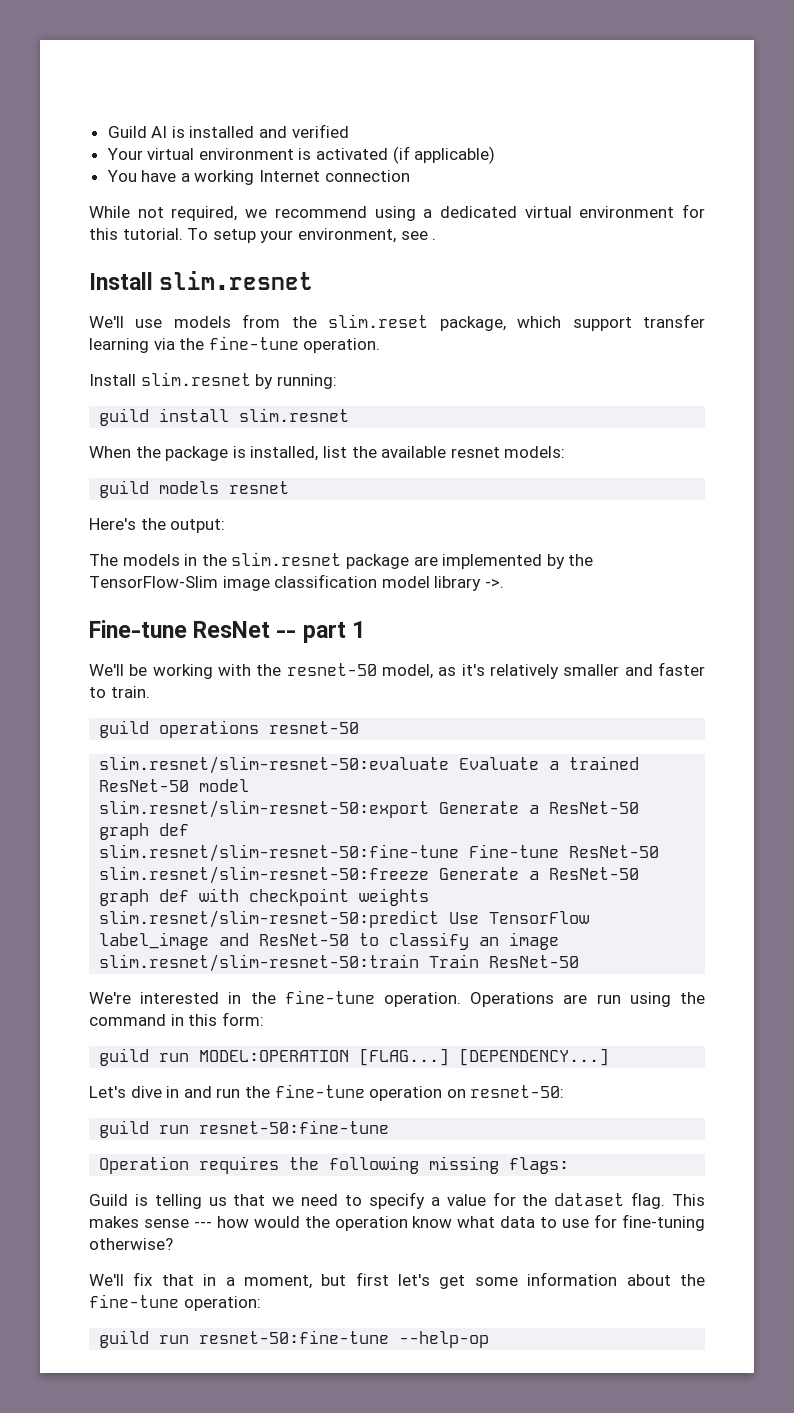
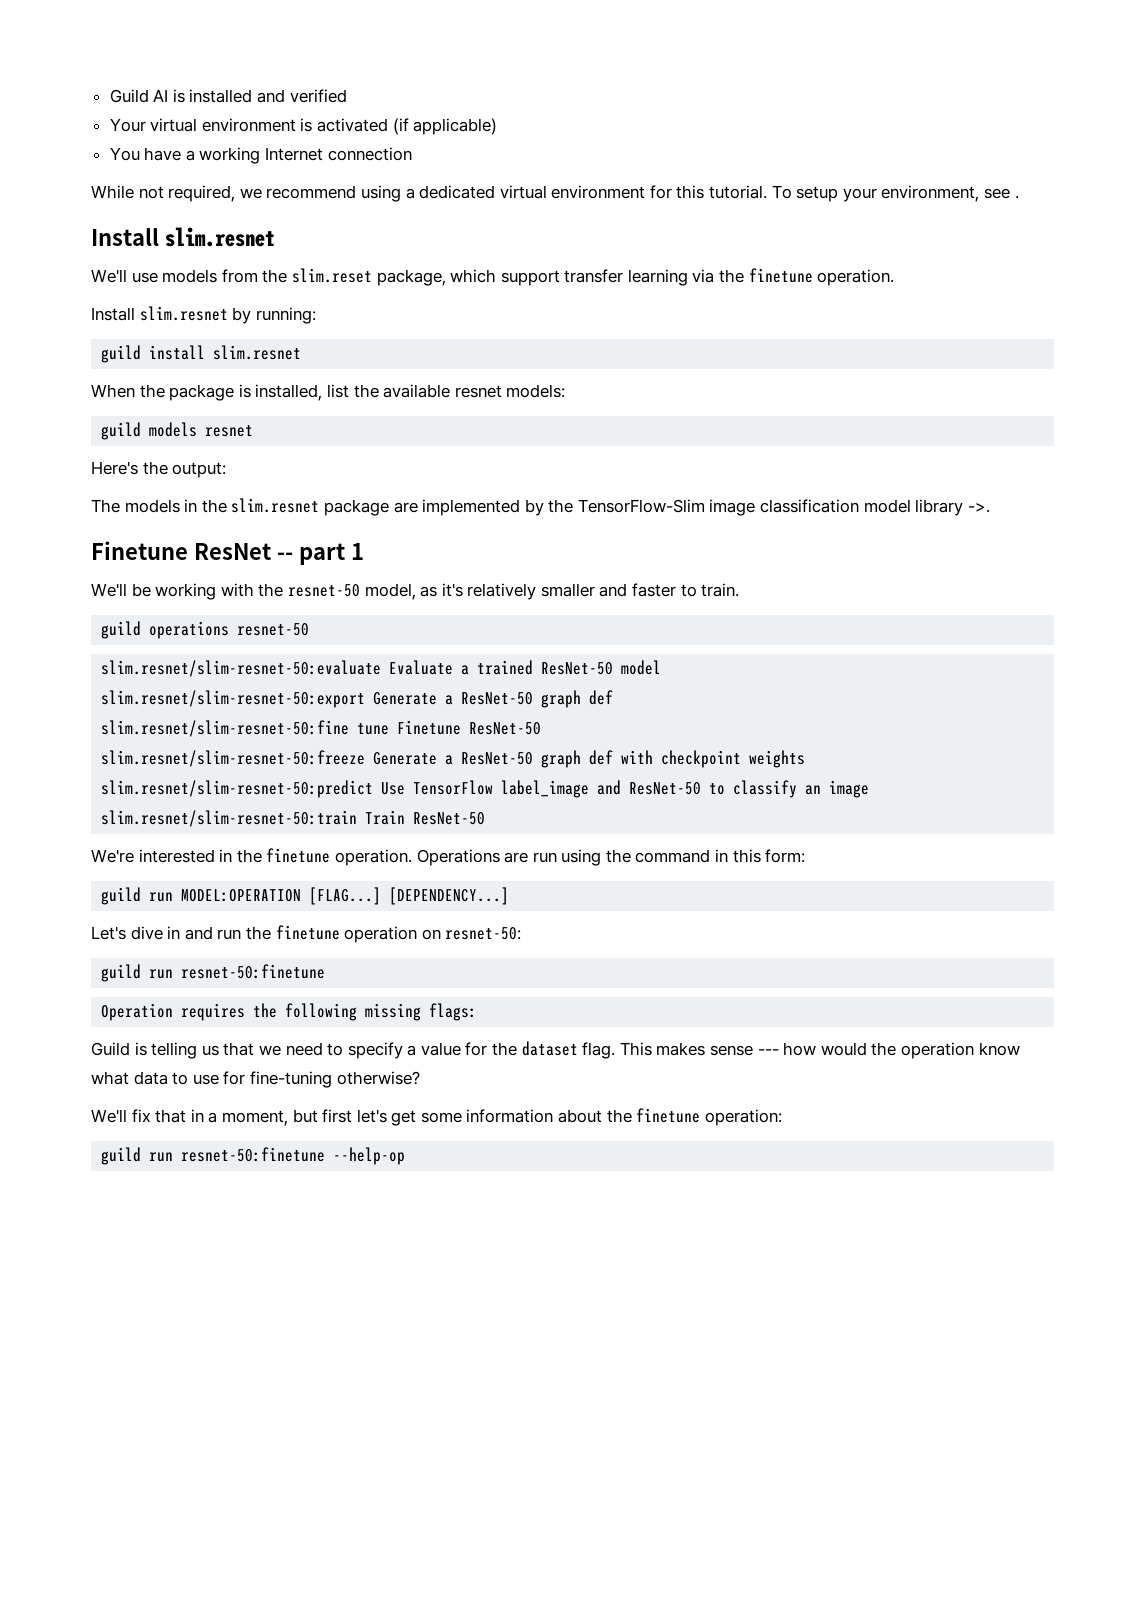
- We'll use models from the slim.reset package, which support transfer learning via the fine-tune operation.
+ We'll use models from the slim.reset package, which support transfer learning via the finetune operation.
- Fine-tune ResNet -- part 1
+ Finetune ResNet -- part 1
- slim.resnet/slim-resnet-50:fine-tune Fine-tune ResNet-50
+ slim.resnet/slim-resnet-50:fine tune Finetune ResNet-50
- We're interested in the fine-tune operation.
+ We're interested in the finetune operation.
- Let's dive in and run the fine-tune operation on resnet-50:
- guild run resnet-50:fine-tune
+ Let's dive in and run the finetune operation on resnet-50:
+ guild run resnet-50:finetune
- We'll fix that in a moment, but first let's get some information about the fine-tune operation:
+ We'll fix that in a moment, but first let's get some information about the finetune operation:
- guild run resnet-50:fine-tune --help-op
+ guild run resnet-50:finetune --help-op

